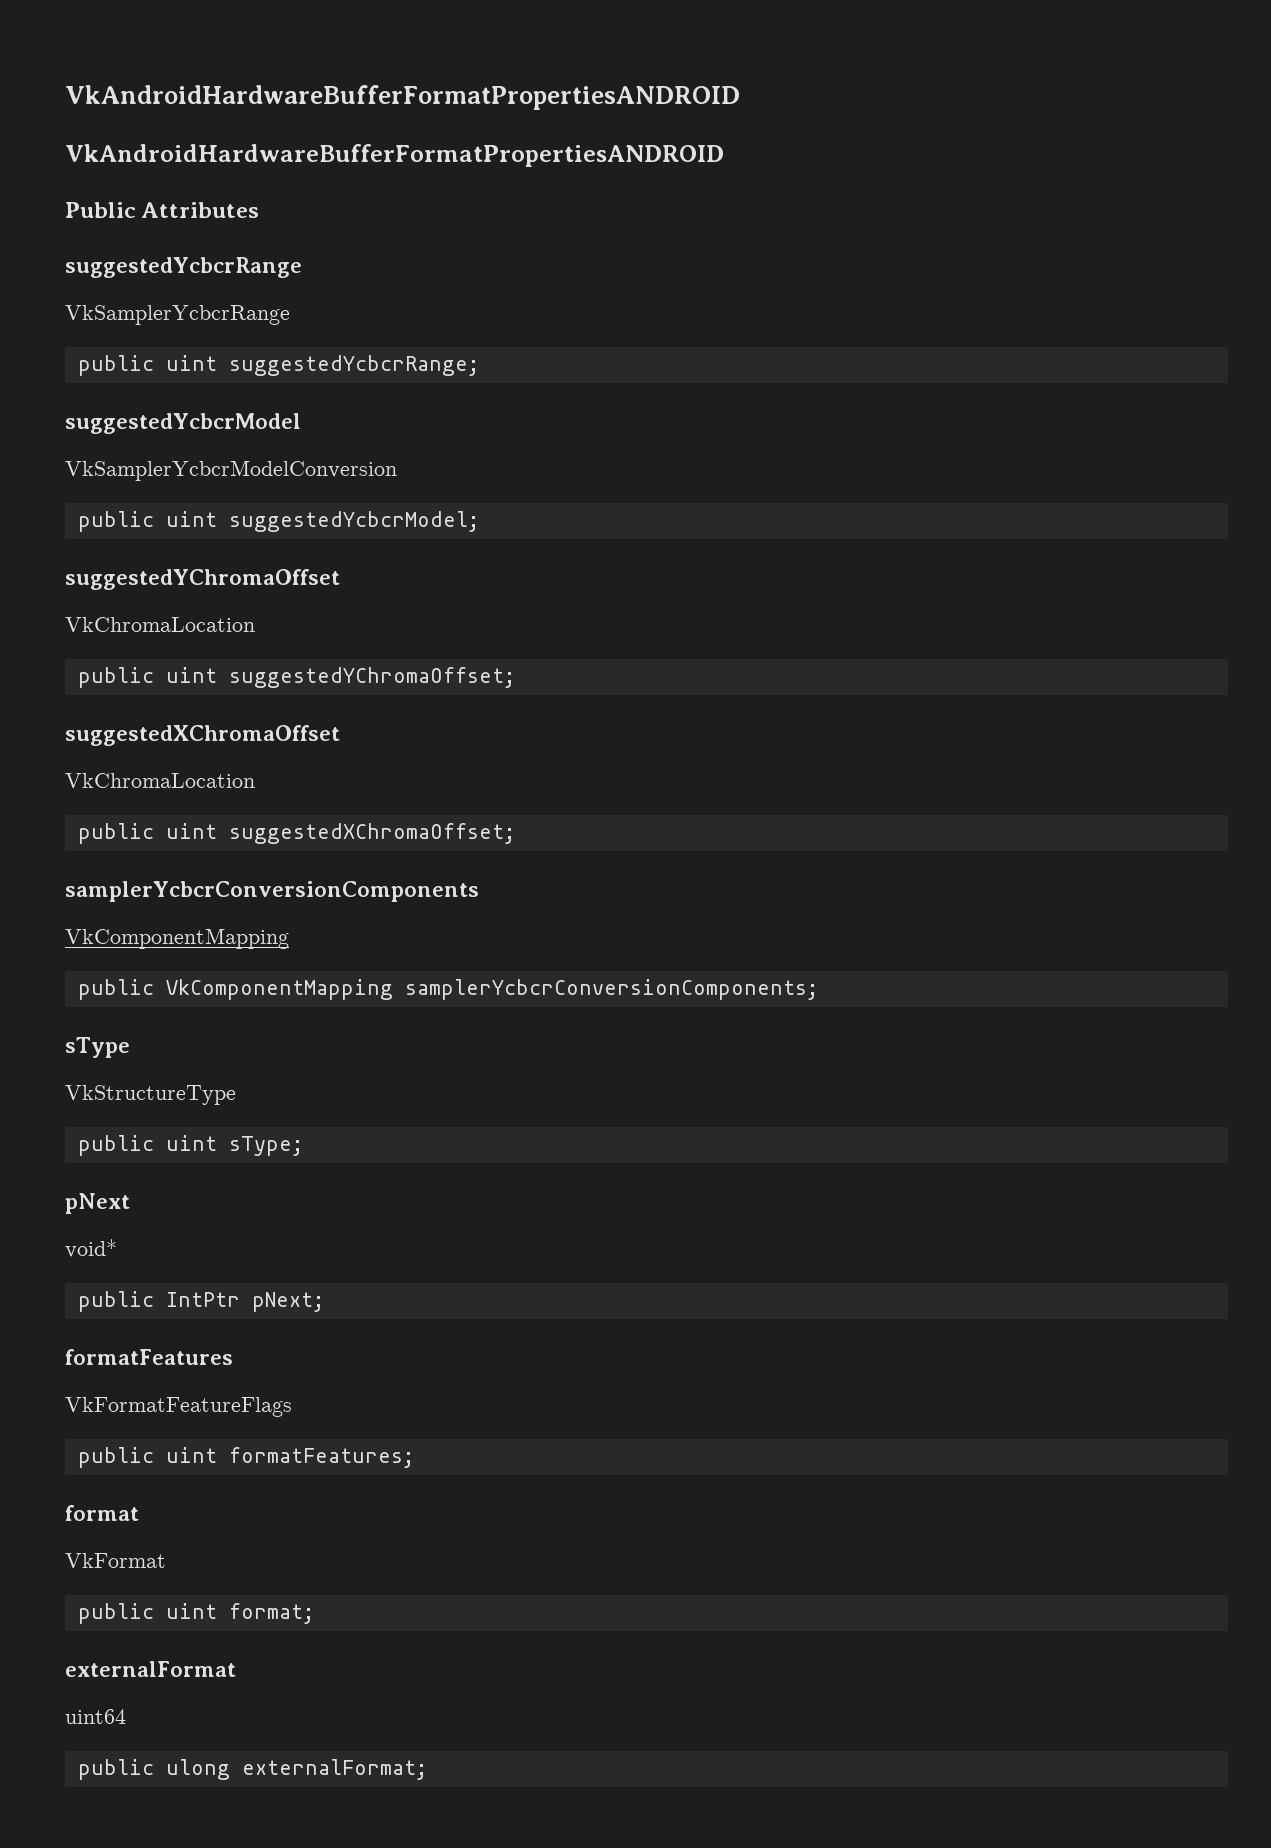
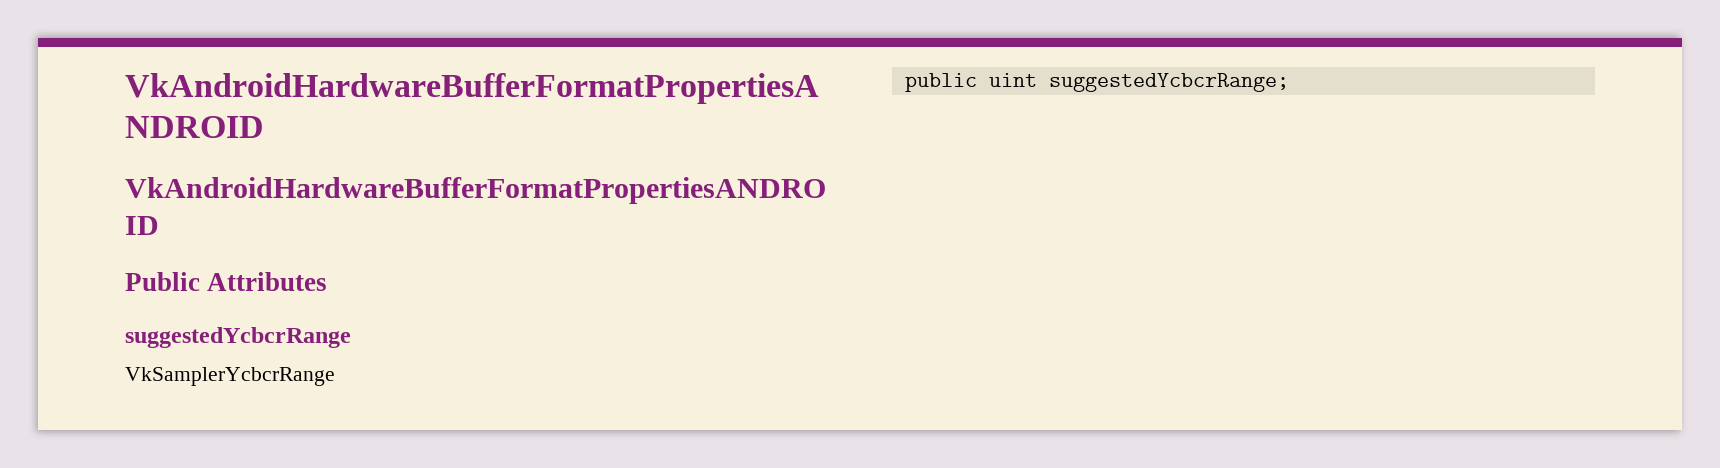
- suggestedYcbcrModel
- VkSamplerYcbcrModelConversion
- public uint suggestedYcbcrModel;
- suggestedYChromaOffset
- VkChromaLocation
- public uint suggestedYChromaOffset;
- suggestedXChromaOffset
- VkChromaLocation
- public uint suggestedXChromaOffset;
- samplerYcbcrConversionComponents
- VkComponentMapping
- public VkComponentMapping samplerYcbcrConversionComponents;
- sType
- VkStructureType
- public uint sType;
- pNext
- void*
- public IntPtr pNext;
- formatFeatures
- VkFormatFeatureFlags
- public uint formatFeatures;
- format
- VkFormat
- public uint format;
- externalFormat
- uint64
- public ulong externalFormat;

